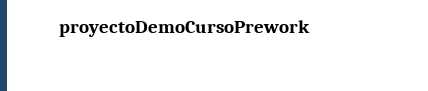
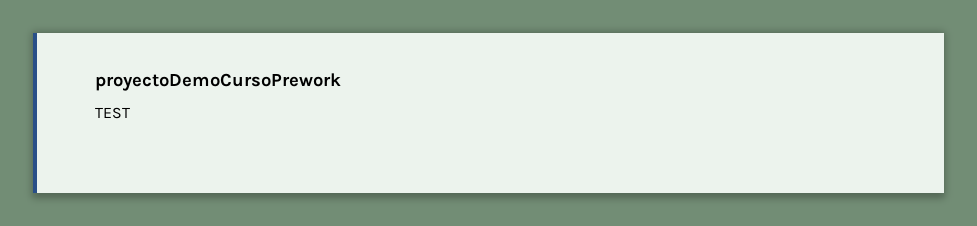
+ TEST

